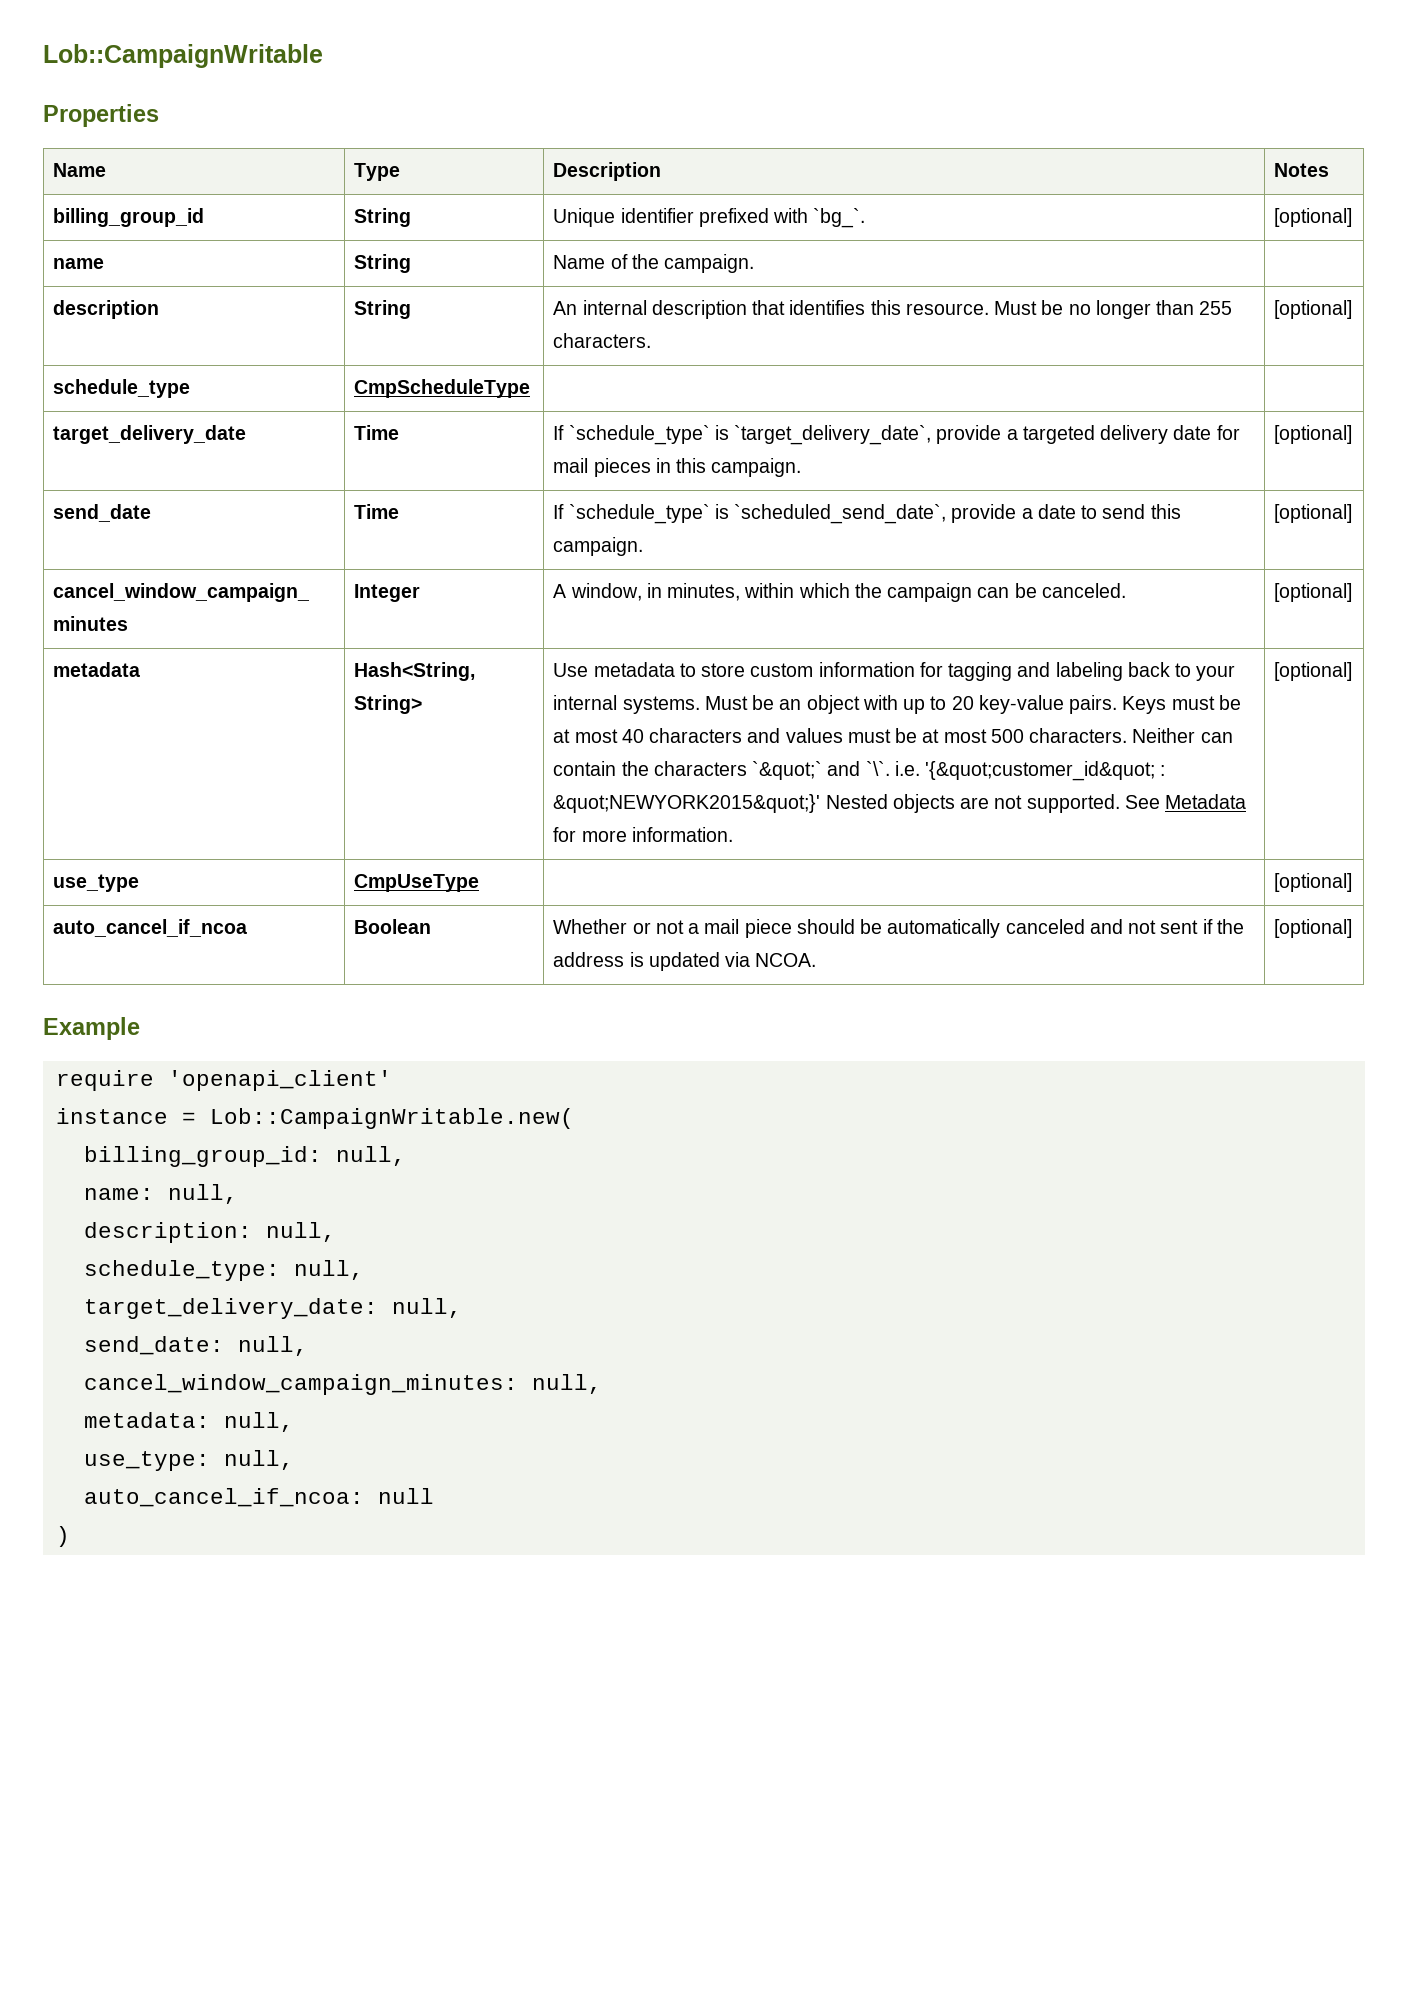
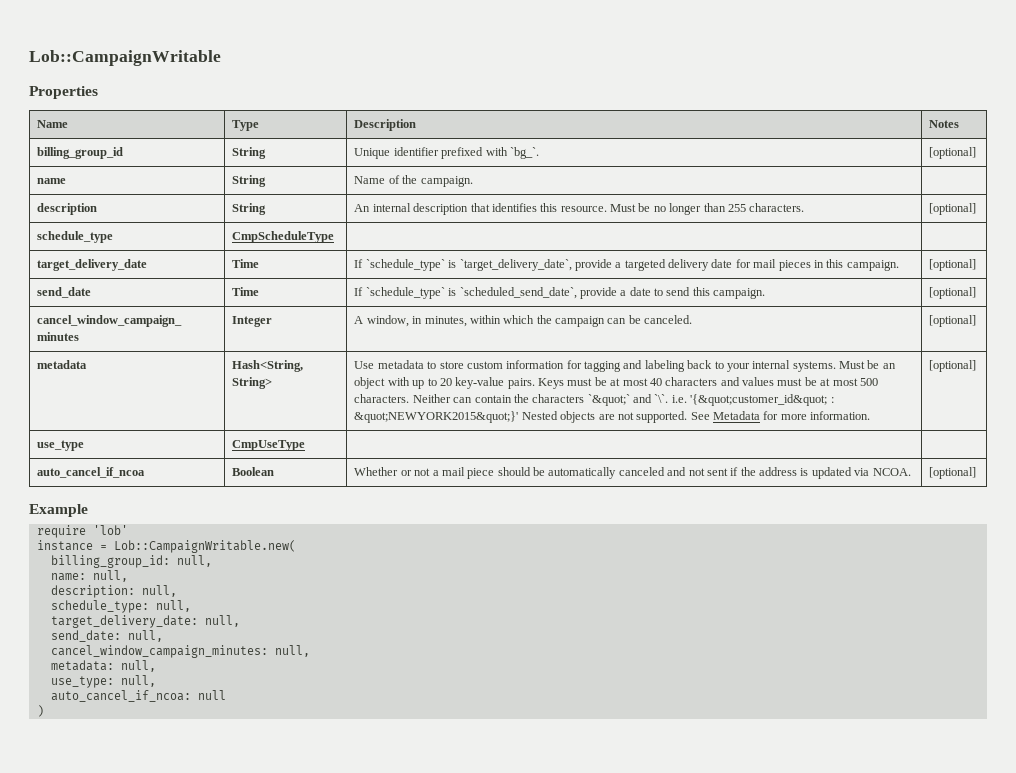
- use_type | CmpUseType | | [optional]
+ use_type | CmpUseType | |
- require 'openapi_client'
+ require 'lob'

